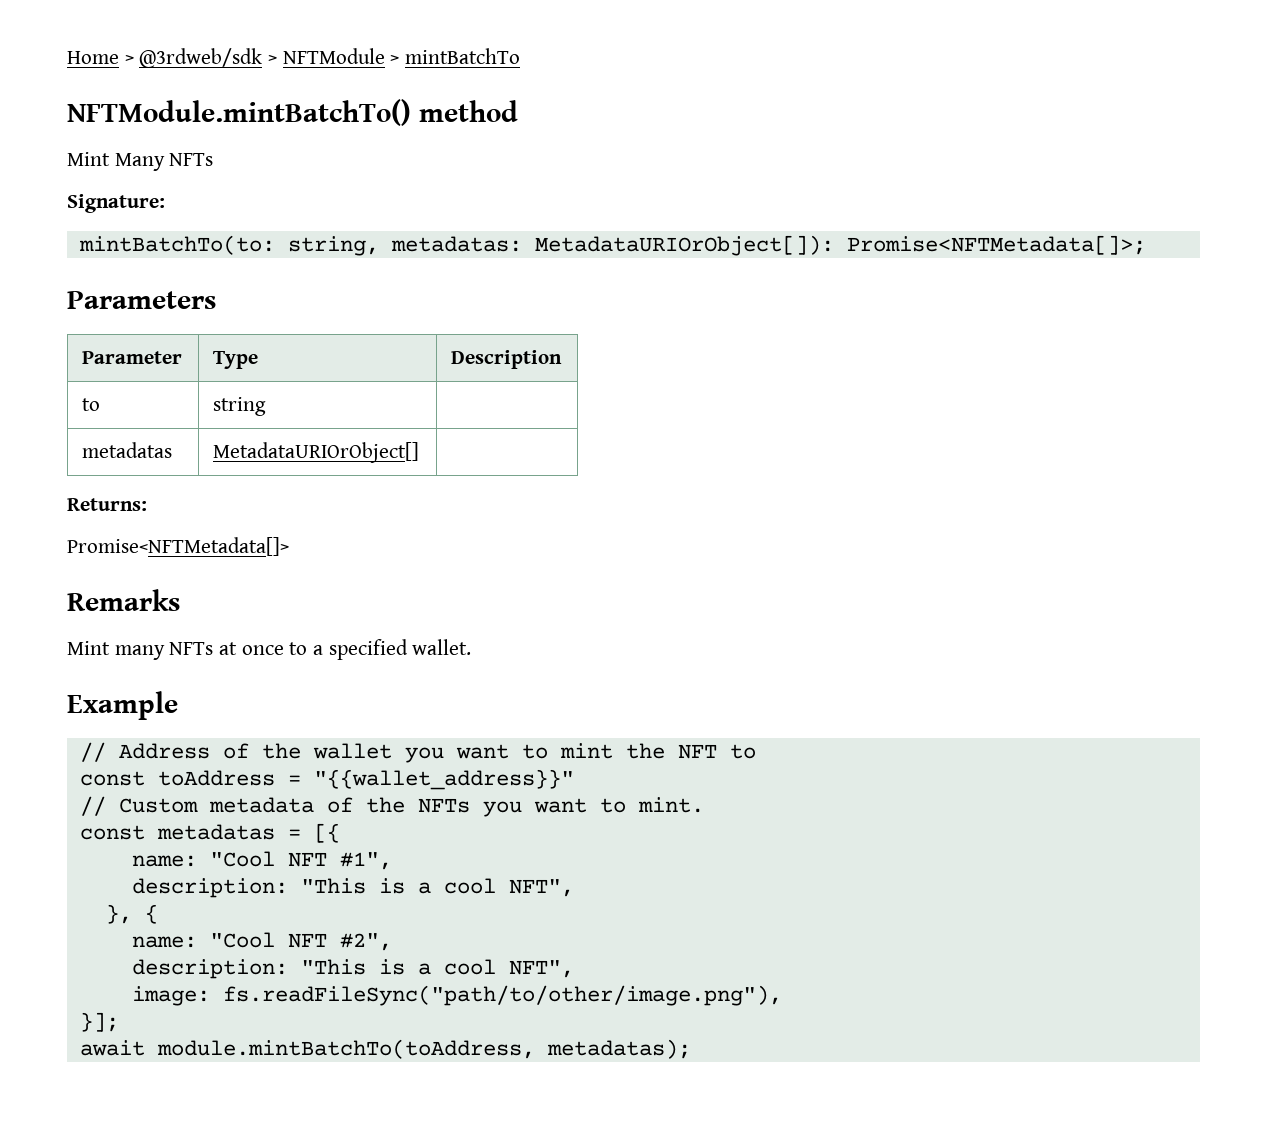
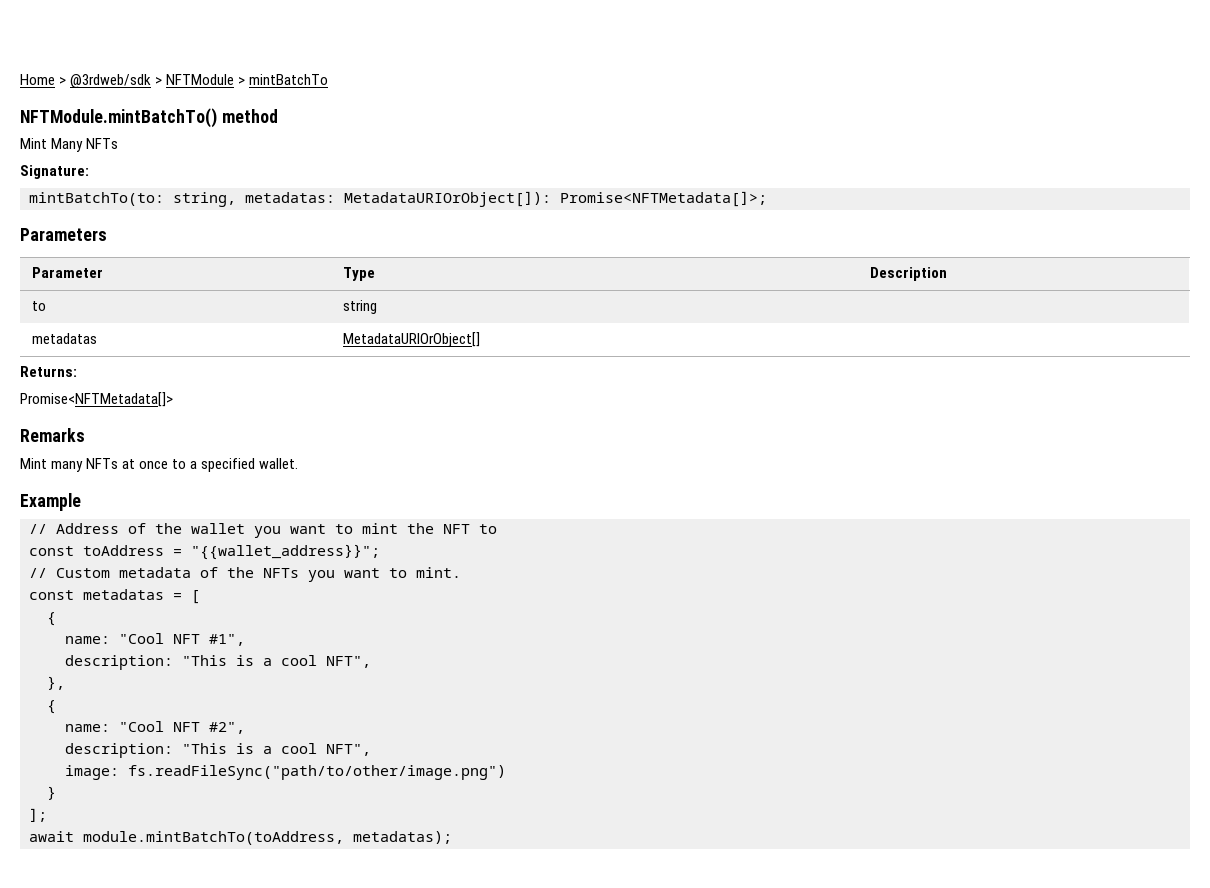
- const toAddress = "{{wallet_address}}"
+ const toAddress = "{{wallet_address}}";
- const metadatas = [{
+ const metadatas = [
+ {
- }, {
+ },
+ {
- image: fs.readFileSync("path/to/other/image.png"),
- }];
+ image: fs.readFileSync("path/to/other/image.png")
+ }
+ ];

